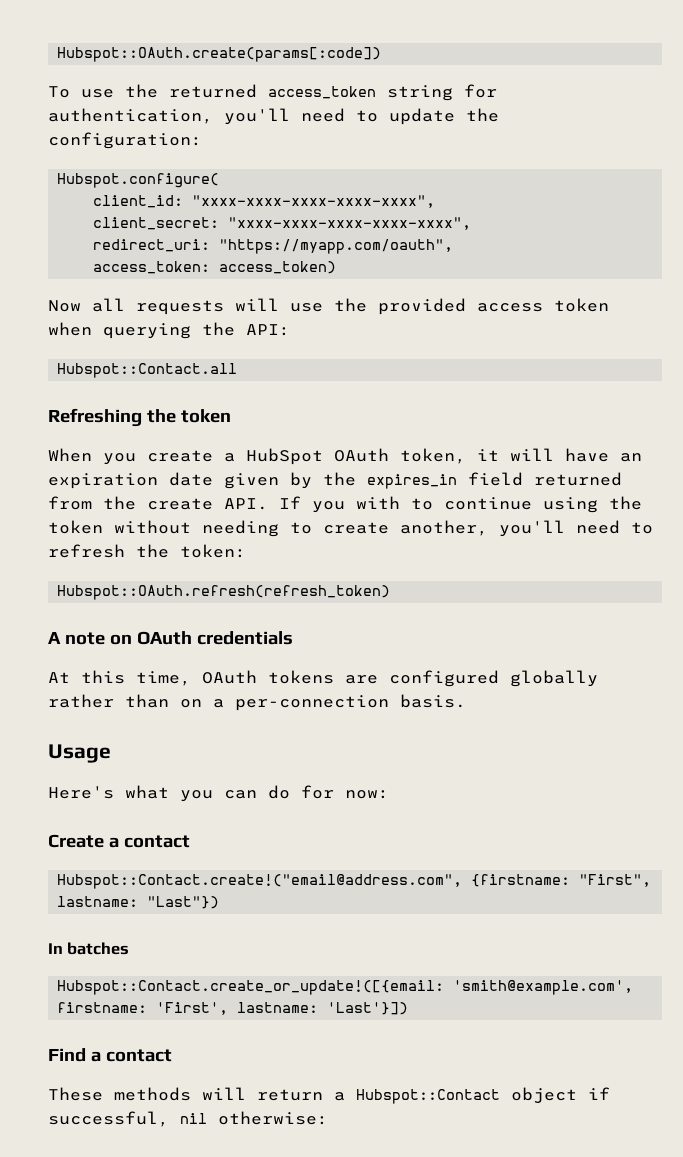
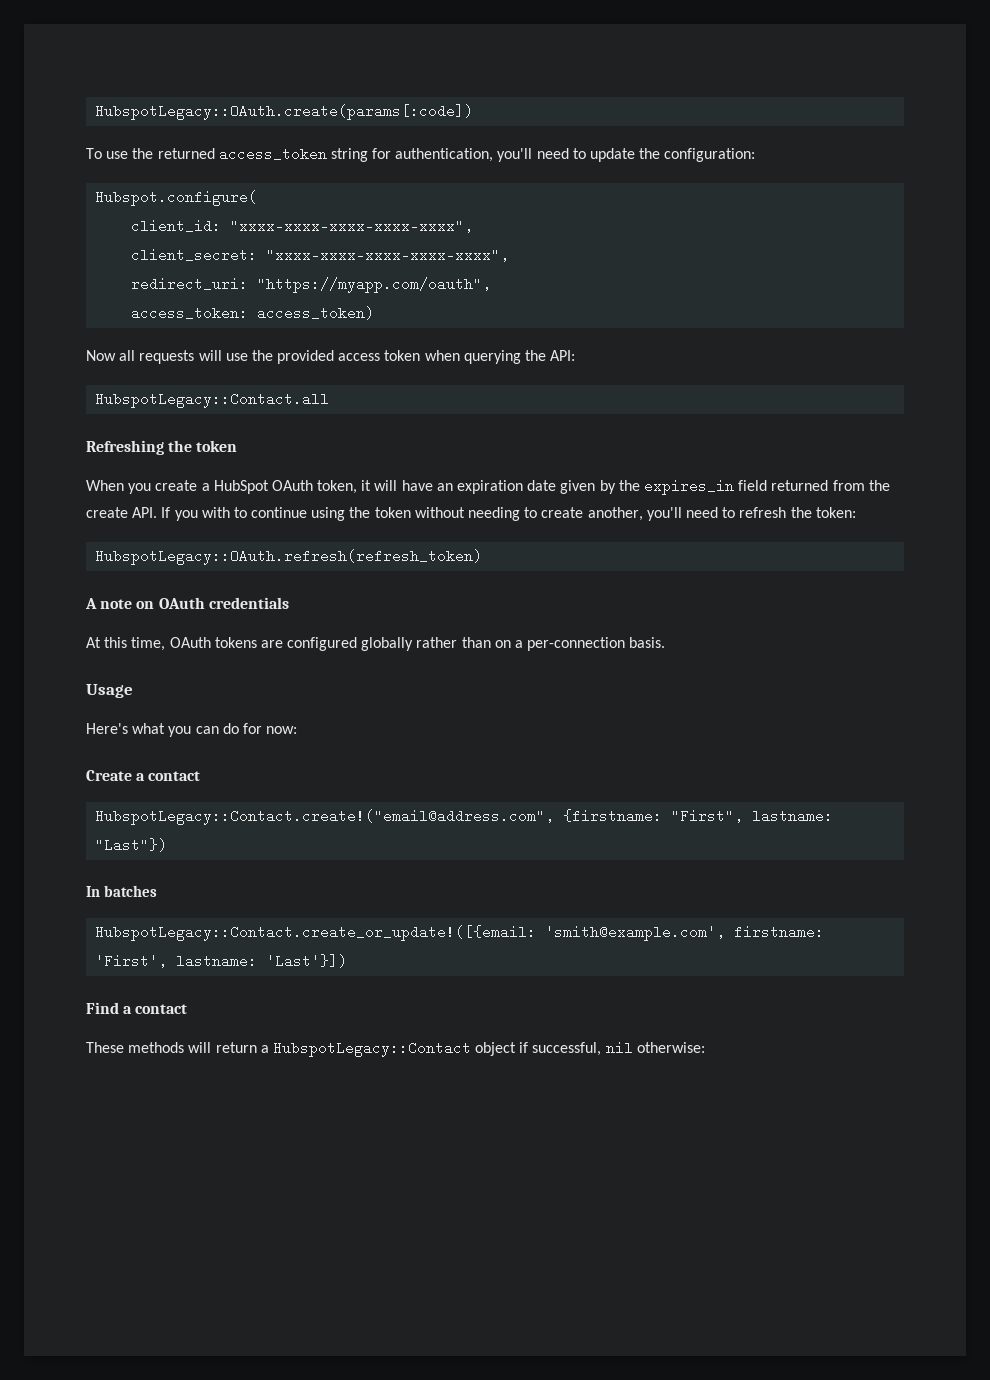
- Hubspot::OAuth.create(params[:code])
+ HubspotLegacy::OAuth.create(params[:code])
- Hubspot::Contact.all
+ HubspotLegacy::Contact.all
- Hubspot::OAuth.refresh(refresh_token)
+ HubspotLegacy::OAuth.refresh(refresh_token)
- Hubspot::Contact.create!("email@address.com", {firstname: "First", lastname: "Last"})
+ HubspotLegacy::Contact.create!("email@address.com", {firstname: "First", lastname: "Last"})
- Hubspot::Contact.create_or_update!([{email: 'smith@example.com', firstname: 'First', lastname: 'Last'}])
+ HubspotLegacy::Contact.create_or_update!([{email: 'smith@example.com', firstname: 'First', lastname: 'Last'}])
- These methods will return a Hubspot::Contact object if successful, nil otherwise:
+ These methods will return a HubspotLegacy::Contact object if successful, nil otherwise:

